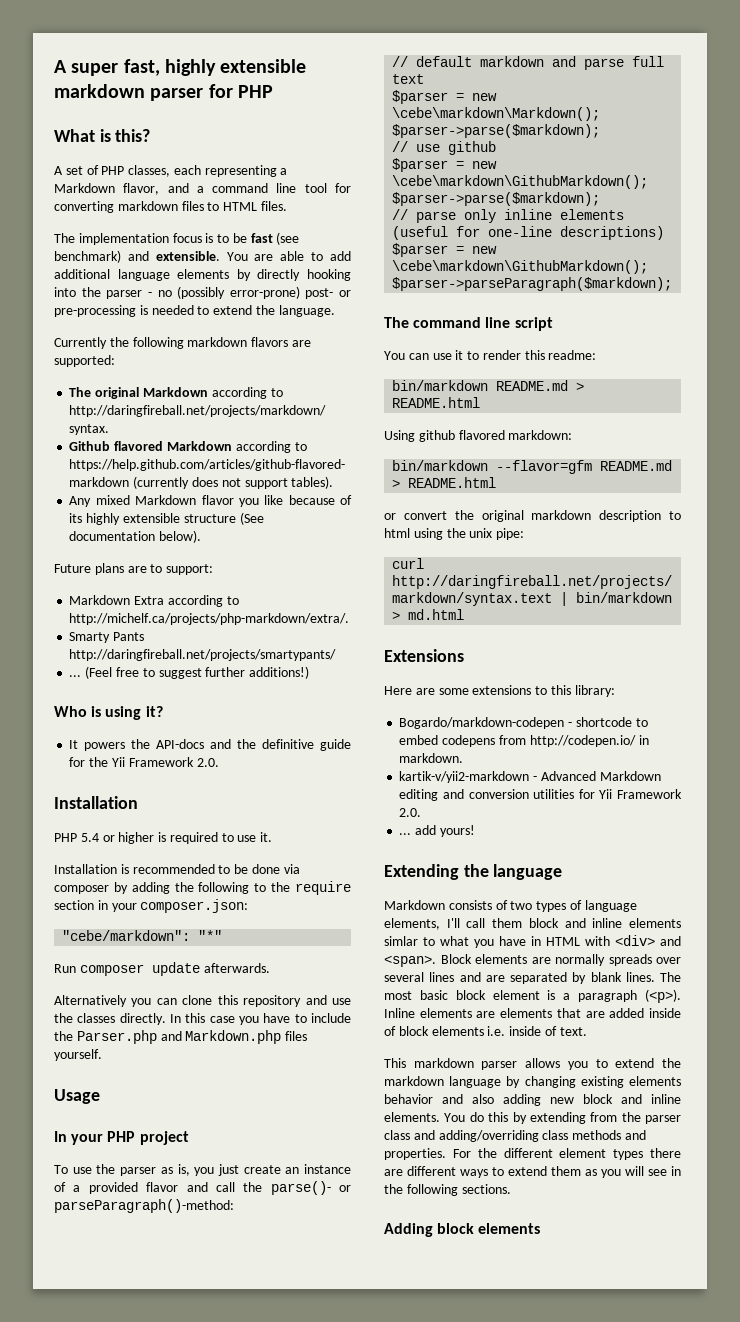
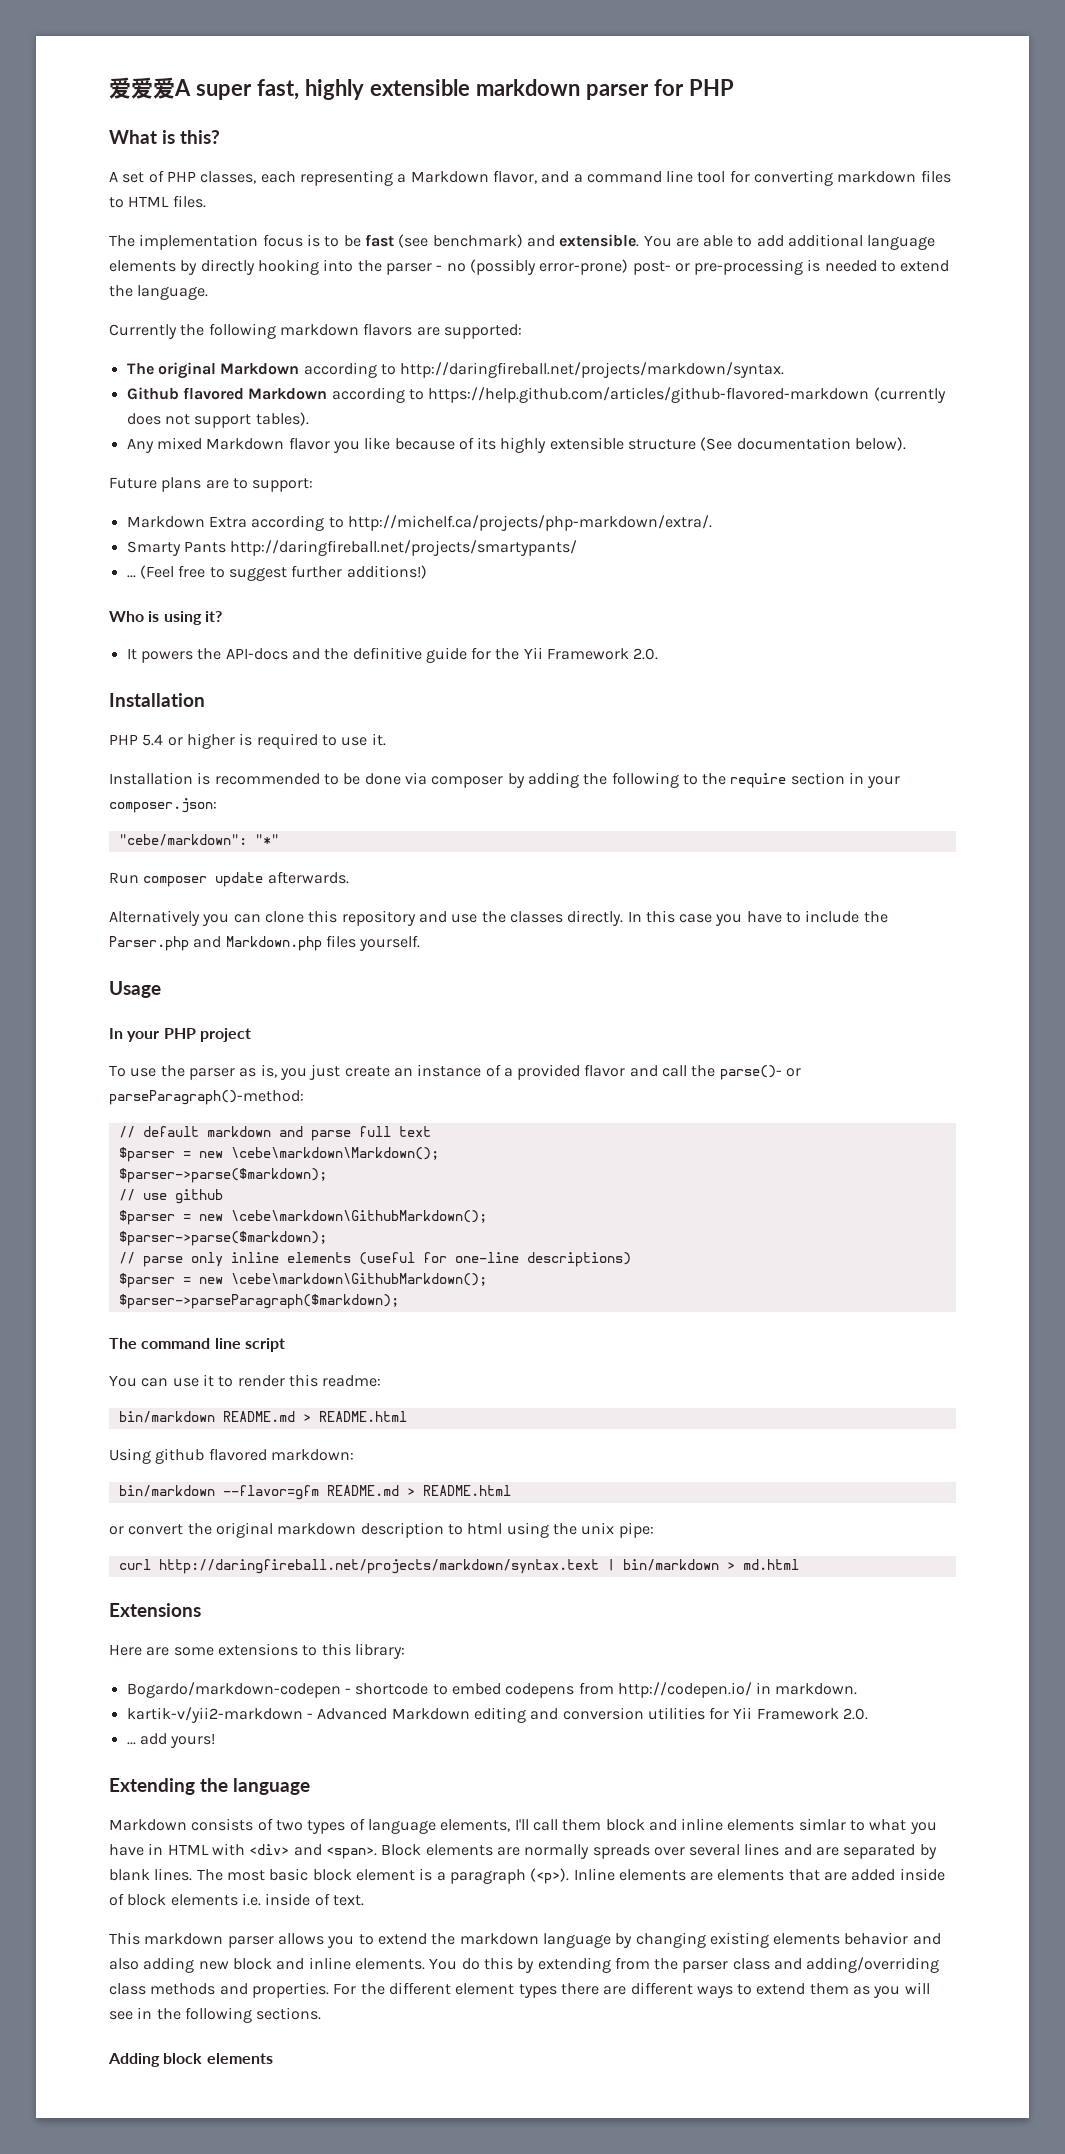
- A super fast, highly extensible markdown parser for PHP
+ 爱爱爱A super fast, highly extensible markdown parser for PHP

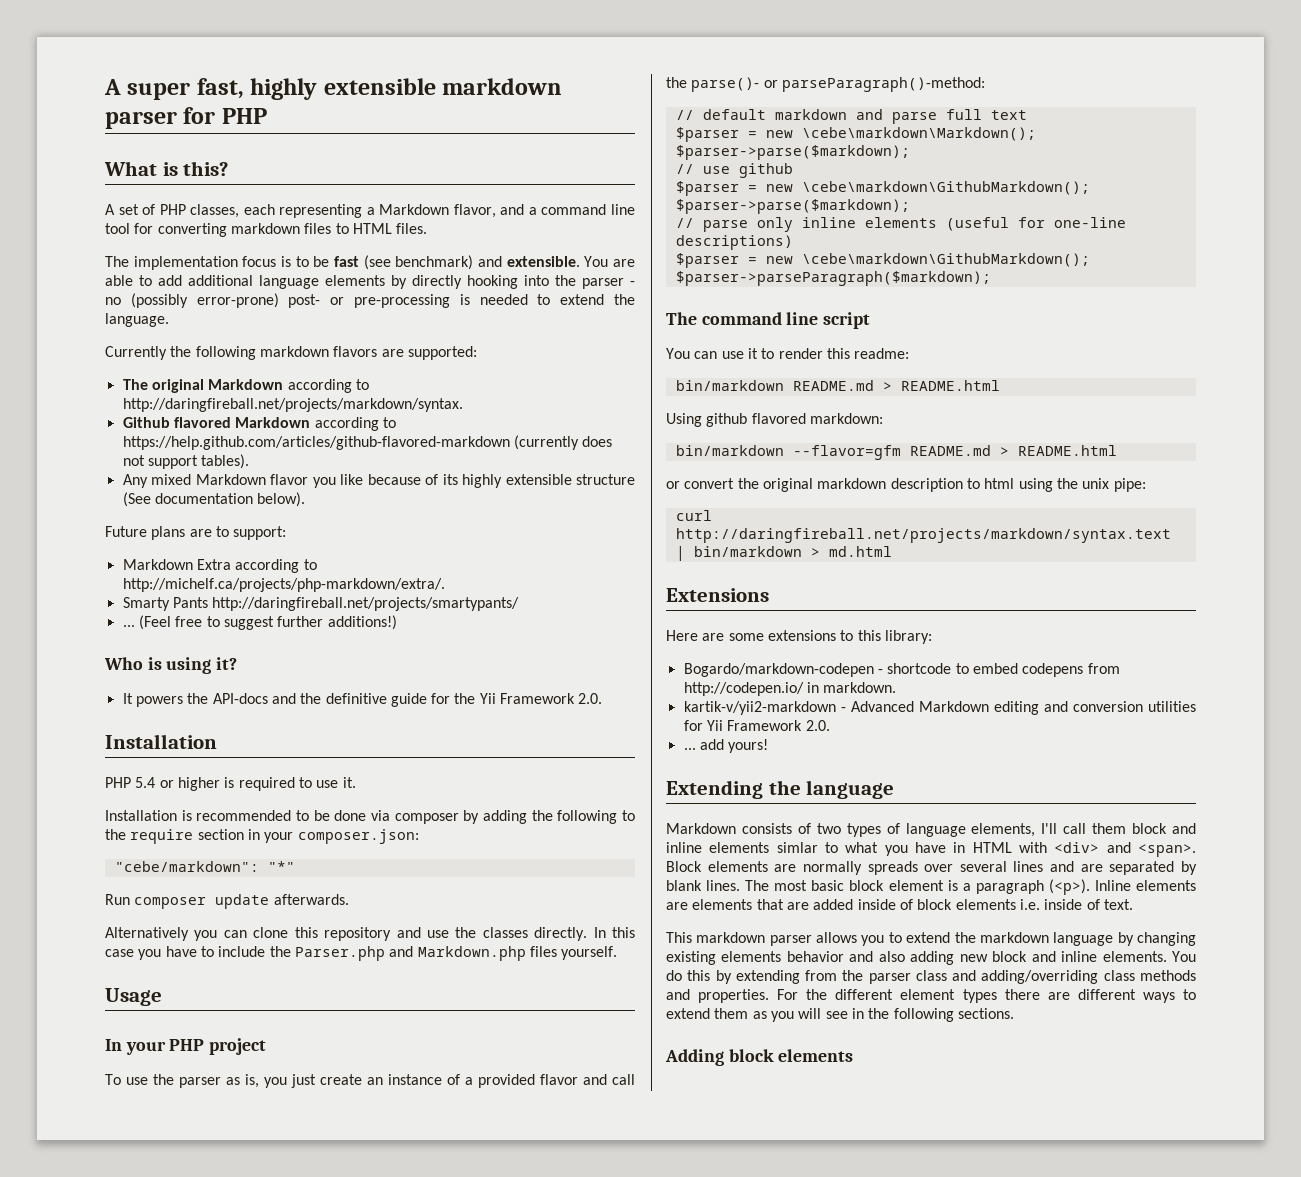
- 爱爱爱A super fast, highly extensible markdown parser for PHP
+ A super fast, highly extensible markdown parser for PHP

